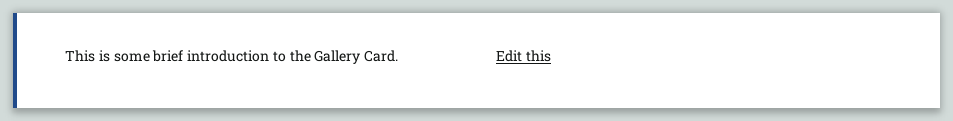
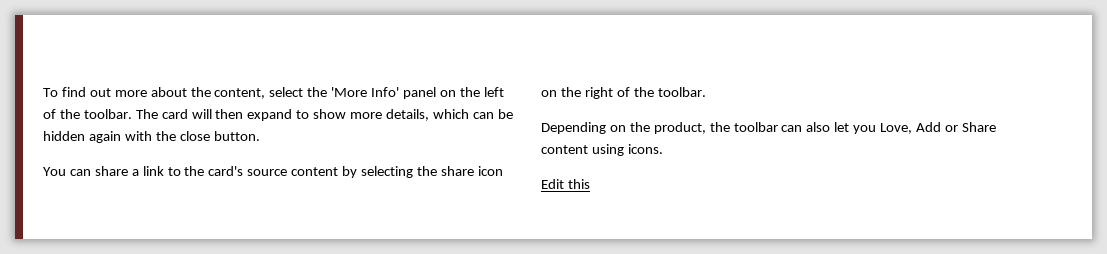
- This is some brief introduction to the Gallery Card.
+ To find out more about the content, select the 'More Info' panel on the left of the toolbar. The card will then expand to show more details, which can be hidden again with the close button.
+ You can share a link to the card's source content by selecting the share icon on the right of the toolbar.
+ Depending on the product, the toolbar can also let you Love, Add or Share content using icons.

